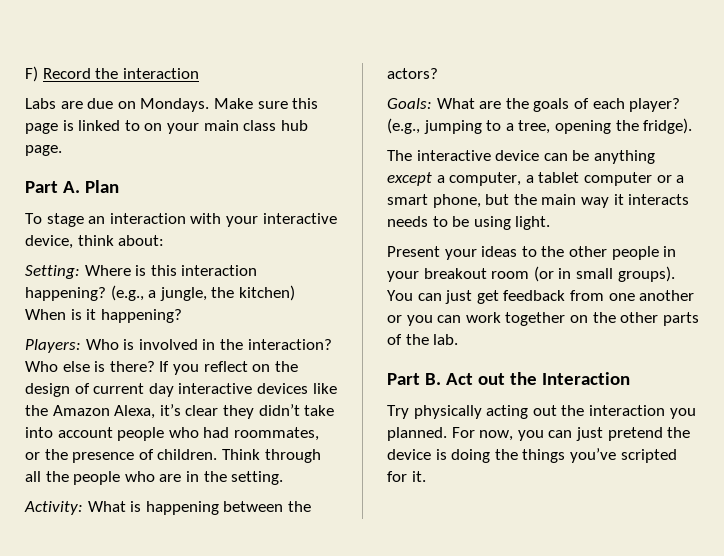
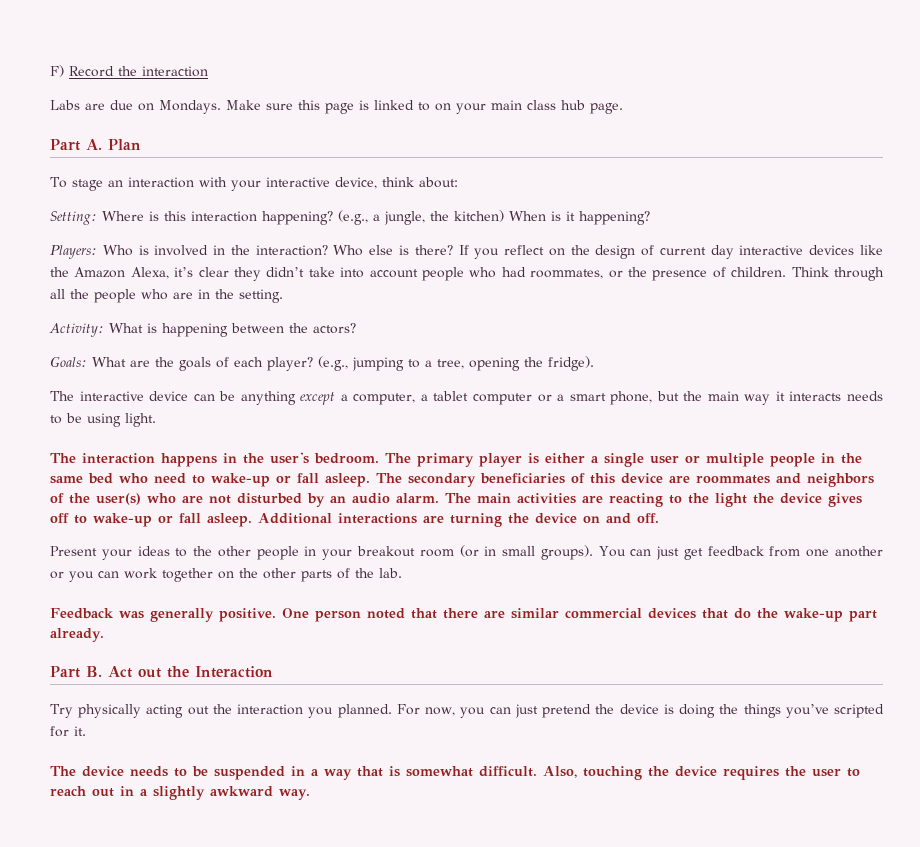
+ The interaction happens in the user's bedroom. The primary player is either a single user or multiple people in the same bed who need to wake-up or fall asleep. The secondary beneficiaries of this device are roommates and neighbors of the user(s) who are not disturbed by an audio alarm. The main activities are reacting to the light the device gives off to wake-up or fall asleep. Additional interactions are turning the device on and off.
+ Feedback was generally positive. One person noted that there are similar commercial devices that do the wake-up part already.
+ The device needs to be suspended in a way that is somewhat difficult. Also, touching the device requires the user to reach out in a slightly awkward way.

